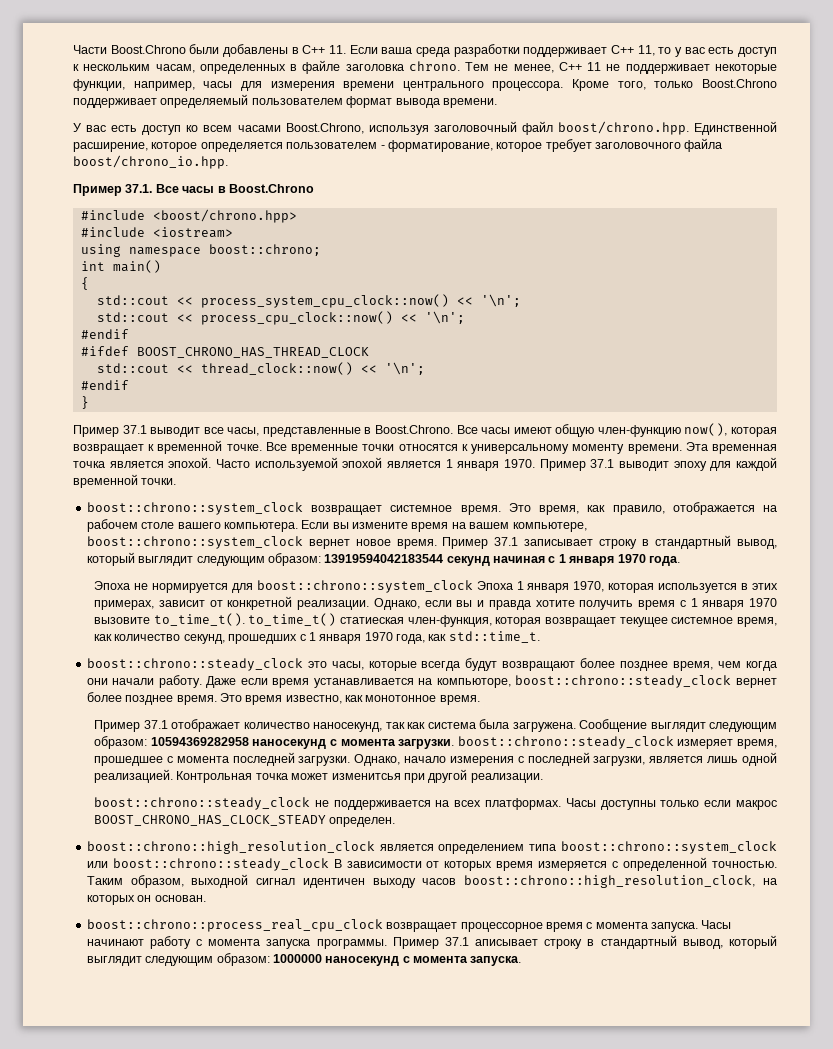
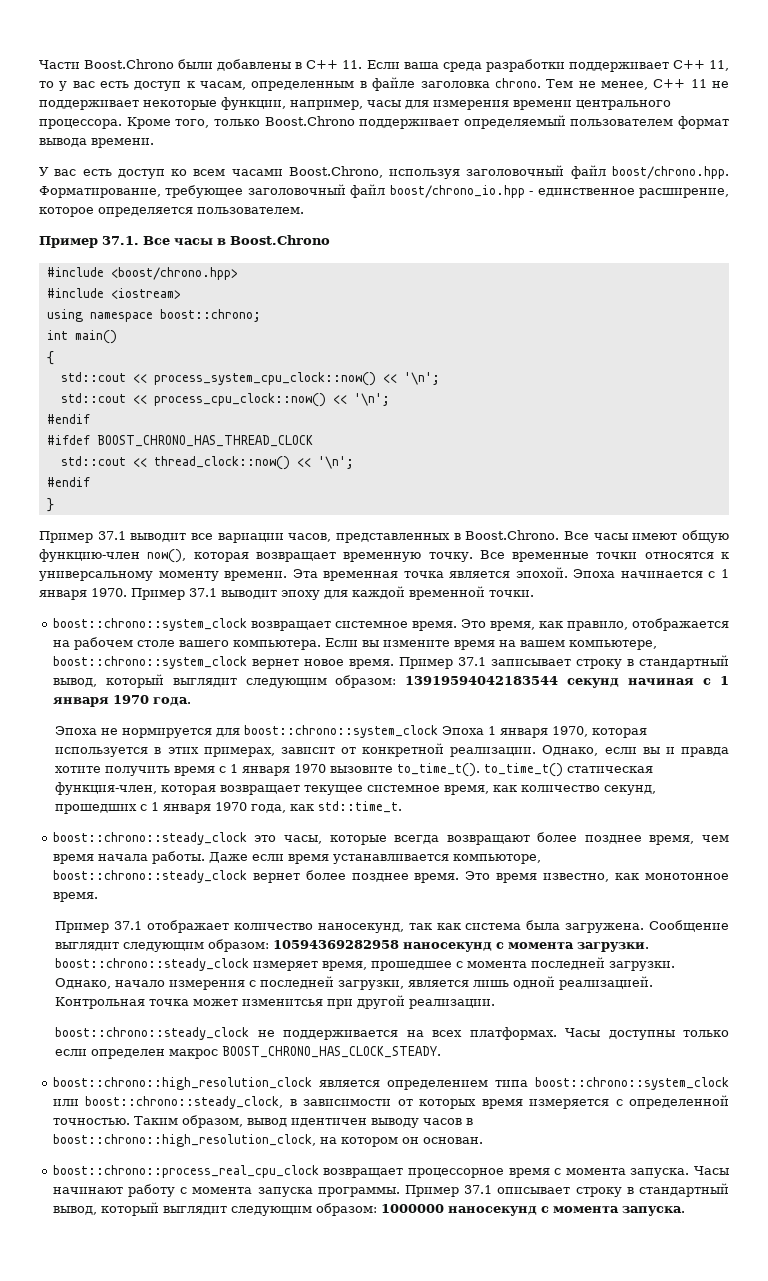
- Части Boost.Chrono были добавлены в C++ 11. Если ваша среда разработки поддерживает C++ 11, то у вас есть доступ к нескольким часам, определенных в файле заголовка chrono.
+ Части Boost.Chrono были добавлены в C++ 11. Если ваша среда разработки поддерживает C++ 11, то у вас есть доступ к часам, определенным в файле заголовка chrono.
- У вас есть доступ ко всем часами Boost.Chrono, используя заголовочный файл boost/chrono.hpp. Единственной расширение, которое определяется пользователем - форматирование, которое требует заголовочного файла boost/chrono_io.hpp.
+ У вас есть доступ ко всем часами Boost.Chrono, используя заголовочный файл boost/chrono.hpp. Форматирование, требующее заголовочный файл boost/chrono_io.hpp - единственное расширение, которое определяется пользователем.
- Пример 37.1 выводит все часы, представленные в Boost.Chrono. Все часы имеют общую член-функцию now(), которая возвращает к временной точке.
+ Пример 37.1 выводит все вариации часов, представленных в Boost.Chrono. Все часы имеют общую функцию-член now(), которая возвращает временную точку.
- Часто используемой эпохой является 1 января 1970.
+ Эпоха начинается с 1 января 1970.
- Однако, если вы и правда хотите получить время с 1 января 1970 вызовите to_time_t(). to_time_t() статиеская член-функция, которая возвращает текущее системное время, как количество секунд, прошедших с 1 января 1970 года, как std::time_t.
+ Однако, если вы и правда хотите получить время с 1 января 1970 вызовите to_time_t(). to_time_t() статическая функция-член, которая возвращает текущее системное время, как количество секунд, прошедших с 1 января 1970 года, как std::time_t.
- boost::chrono::steady_clock это часы, которые всегда будут возвращают более позднее время, чем когда они начали работу.
+ boost::chrono::steady_clock это часы, которые всегда возвращают более позднее время, чем время начала работы.
- Даже если время устанавливается на компьюторе, boost::chrono::steady_clock вернет более позднее время.
+ Даже если время устанавливается компьюторе, boost::chrono::steady_clock вернет более позднее время.
- Часы доступны только если макрос BOOST_CHRONO_HAS_CLOCK_STEADY определен.
+ Часы доступны только если определен макрос BOOST_CHRONO_HAS_CLOCK_STEADY.
- boost::chrono::high_resolution_clock является определением типа boost::chrono::system_clock или boost::chrono::steady_clock В зависимости от которых время измеряется с определенной точностью.
+ boost::chrono::high_resolution_clock является определением типа boost::chrono::system_clock или boost::chrono::steady_clock, в зависимости от которых время измеряется с определенной точностью.
- Таким образом, выходной сигнал идентичен выходу часов boost::chrono::high_resolution_clock, на которых он основан.
+ Таким образом, вывод идентичен выводу часов в boost::chrono::high_resolution_clock, на котором он основан.
- Пример 37.1 аписывает строку в стандартный вывод, который выглядит следующим образом: 1000000 наносекунд c момента запуска.
+ Пример 37.1 описывает строку в стандартный вывод, который выглядит следующим образом: 1000000 наносекунд c момента запуска.

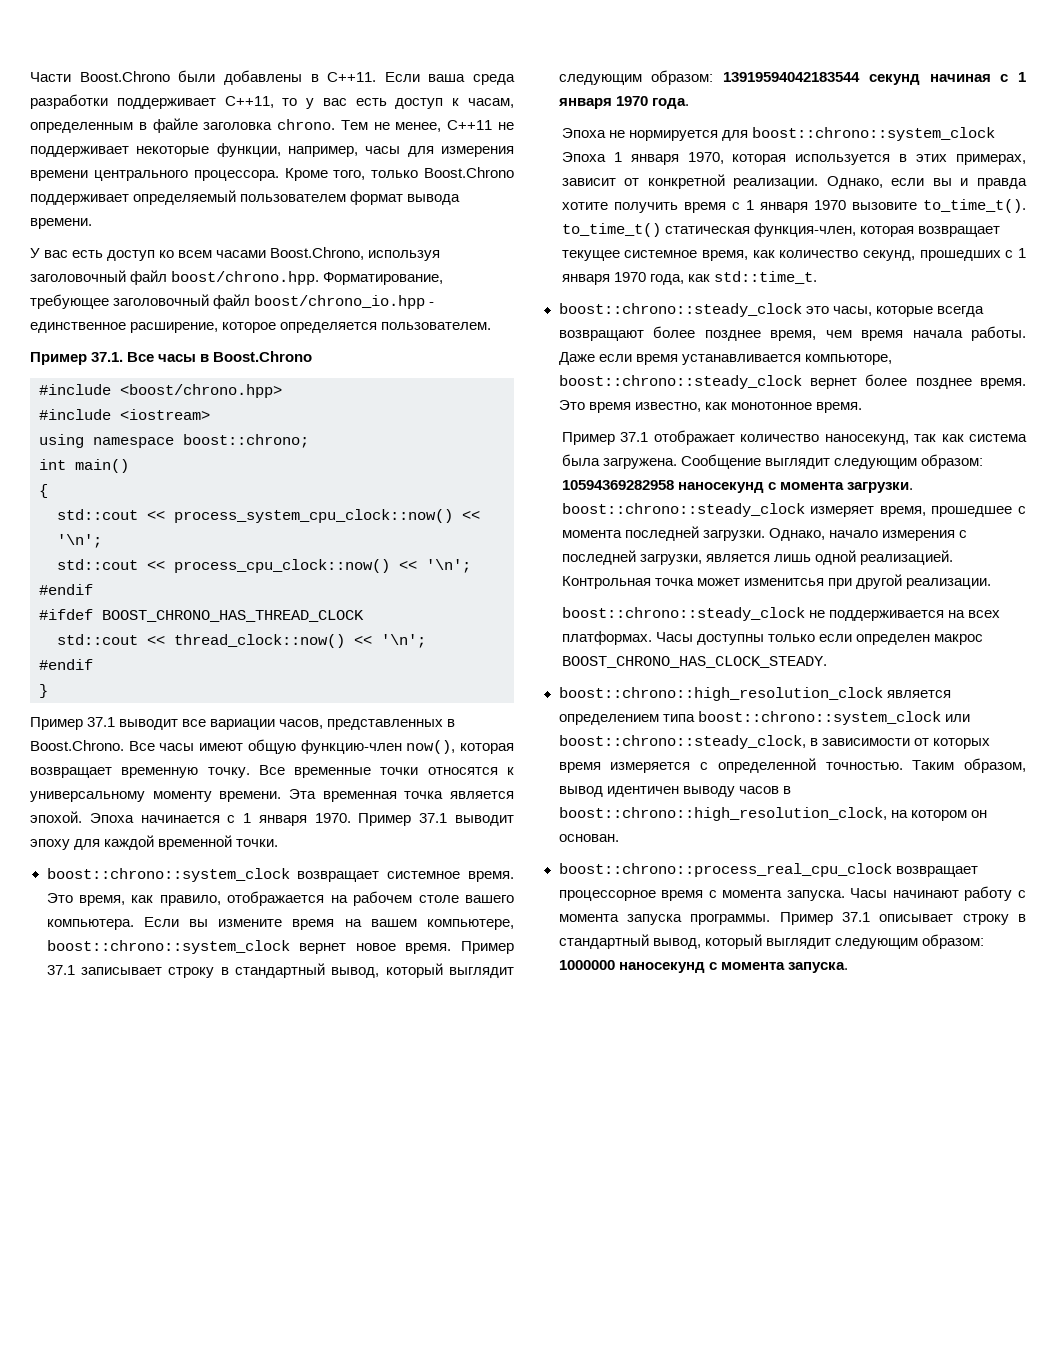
- Части Boost.Chrono были добавлены в C++ 11. Если ваша среда разработки поддерживает C++ 11, то у вас есть доступ к часам, определенным в файле заголовка chrono.
+ Части Boost.Chrono были добавлены в C++11. Если ваша среда разработки поддерживает C++11, то у вас есть доступ к часам, определенным в файле заголовка chrono.
- Тем не менее, C++ 11 не поддерживает некоторые функции, например, часы для измерения времени центрального процессора.
+ Тем не менее, C++11 не поддерживает некоторые функции, например, часы для измерения времени центрального процессора.

